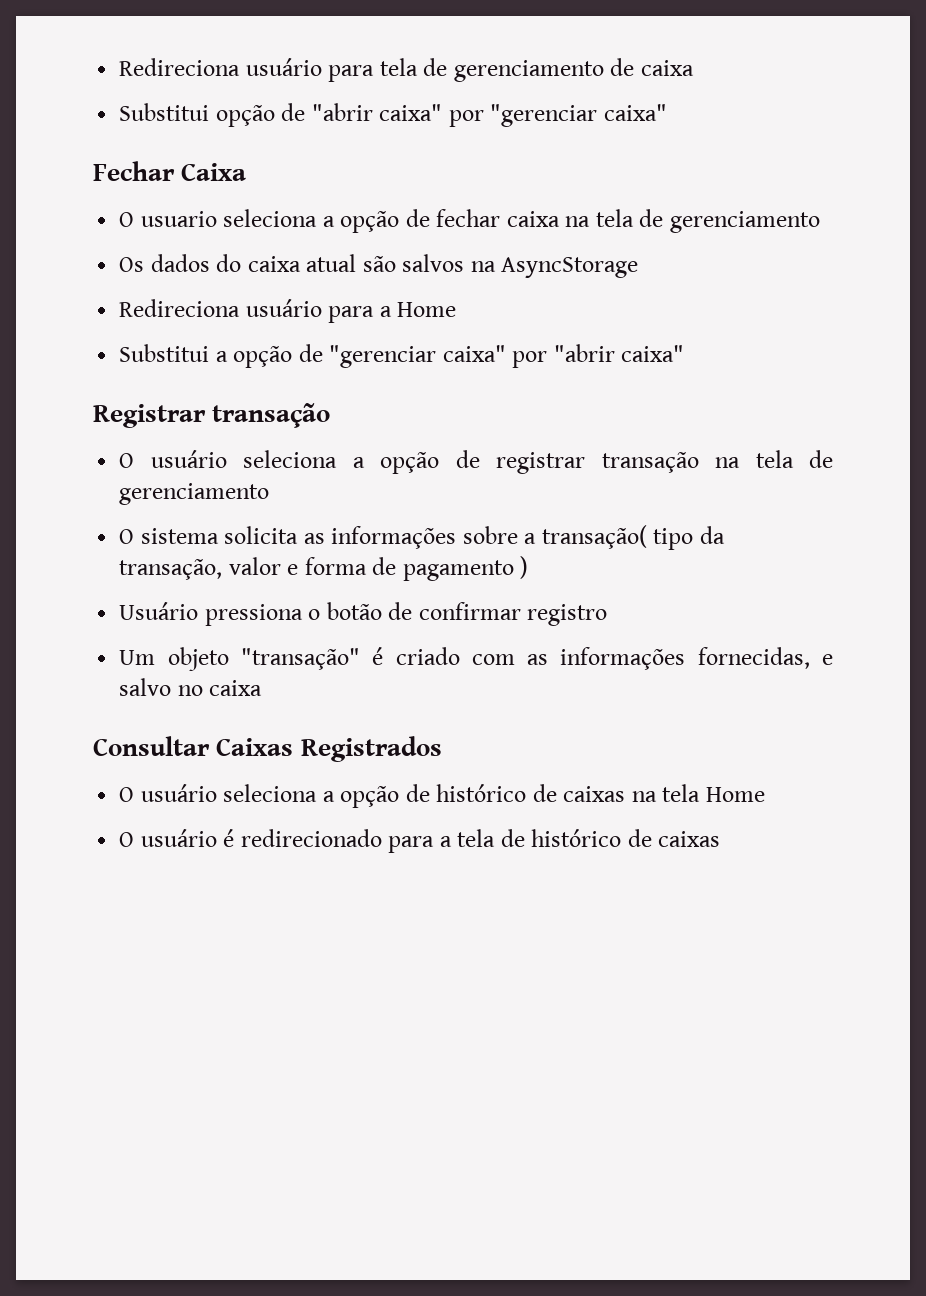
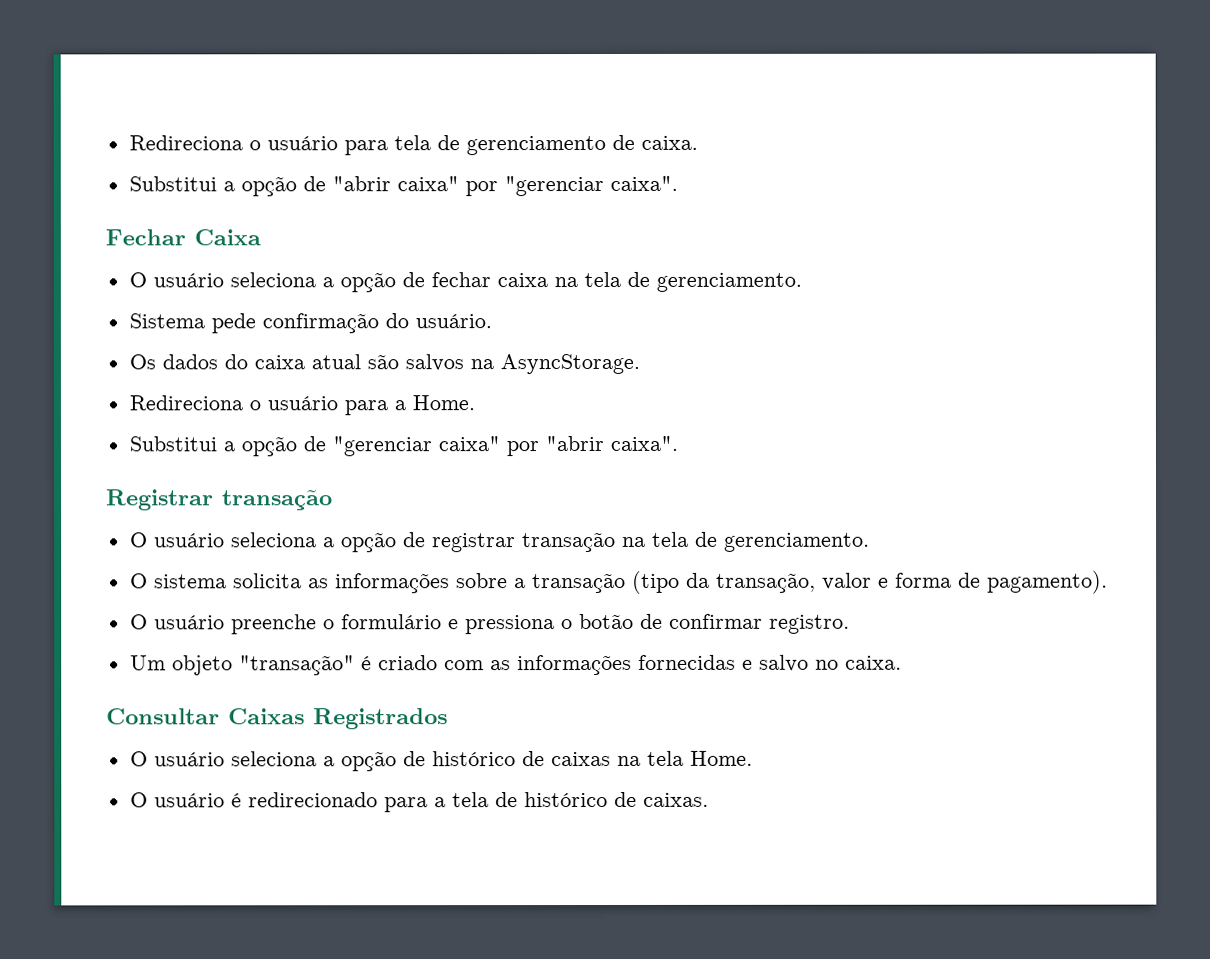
- Redireciona usuário para tela de gerenciamento de caixa
- Substitui opção de "abrir caixa" por "gerenciar caixa"
+ Redireciona o usuário para tela de gerenciamento de caixa.
+ Substitui a opção de "abrir caixa" por "gerenciar caixa".
- O usuario seleciona a opção de fechar caixa na tela de gerenciamento
+ O usuário seleciona a opção de fechar caixa na tela de gerenciamento.
+ Sistema pede confirmação do usuário.
- Os dados do caixa atual são salvos na AsyncStorage
- Redireciona usuário para a Home
+ Os dados do caixa atual são salvos na AsyncStorage.
+ Redireciona o usuário para a Home.
- Substitui a opção de "gerenciar caixa" por "abrir caixa"
+ Substitui a opção de "gerenciar caixa" por "abrir caixa".
- O usuário seleciona a opção de registrar transação na tela de gerenciamento
+ O usuário seleciona a opção de registrar transação na tela de gerenciamento.
- O sistema solicita as informações sobre a transação( tipo da transação, valor e forma de pagamento )
- Usuário pressiona o botão de confirmar registro
+ O sistema solicita as informações sobre a transação (tipo da transação, valor e forma de pagamento).
+ O usuário preenche o formulário e pressiona o botão de confirmar registro.
- Um objeto "transação" é criado com as informações fornecidas, e salvo no caixa
+ Um objeto "transação" é criado com as informações fornecidas e salvo no caixa.
- O usuário seleciona a opção de histórico de caixas na tela Home
+ O usuário seleciona a opção de histórico de caixas na tela Home.
- O usuário é redirecionado para a tela de histórico de caixas
+ O usuário é redirecionado para a tela de histórico de caixas.

